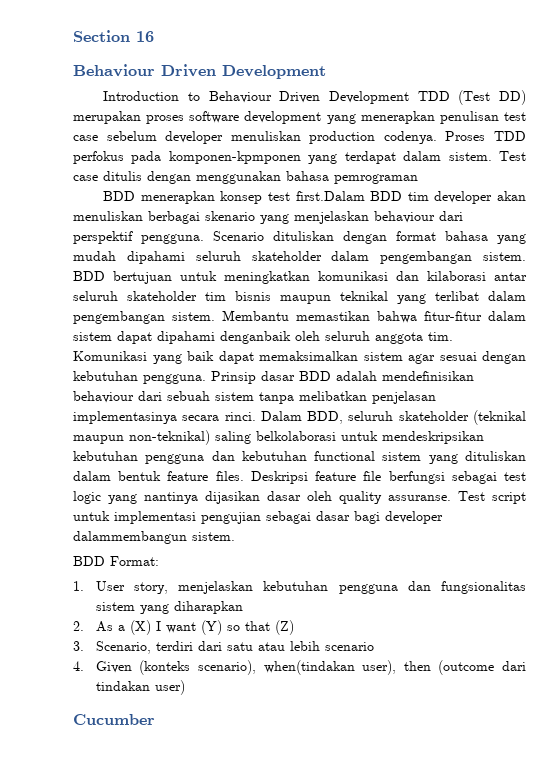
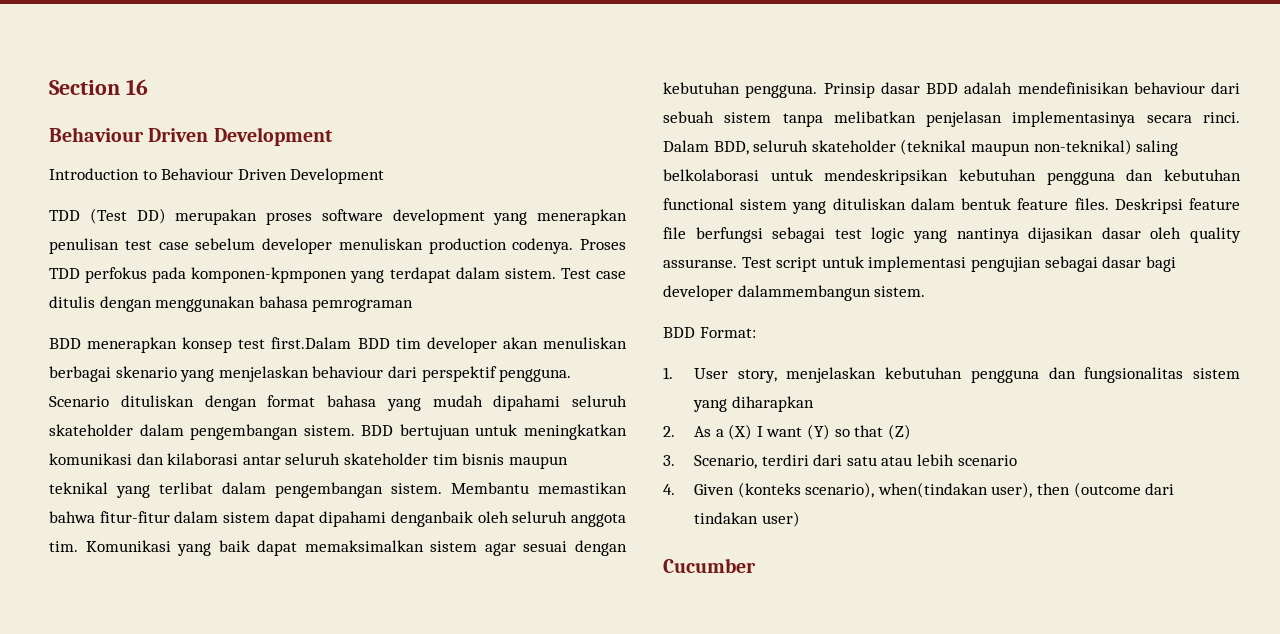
- Introduction to Behaviour Driven Development TDD (Test DD) merupakan proses software development yang menerapkan penulisan test case sebelum developer menuliskan production codenya.
+ Introduction to Behaviour Driven Development
+ TDD (Test DD) merupakan proses software development yang menerapkan penulisan test case sebelum developer menuliskan production codenya.

